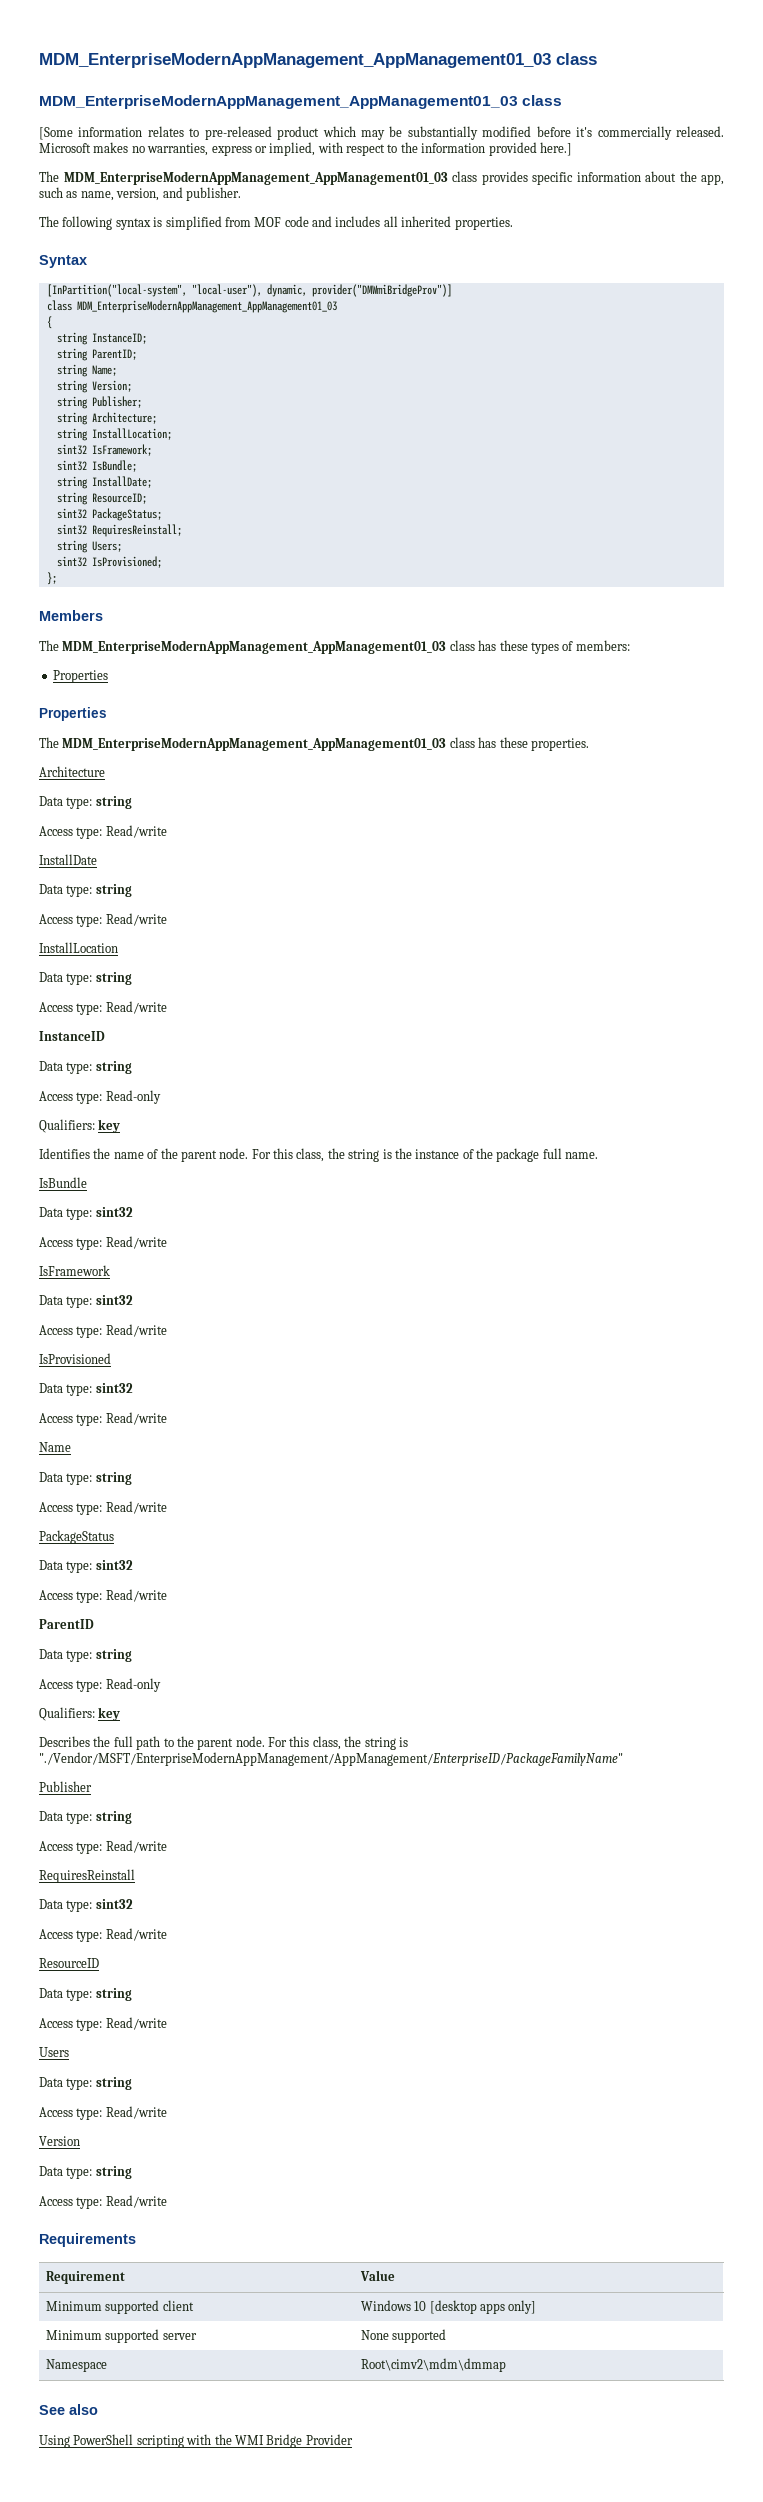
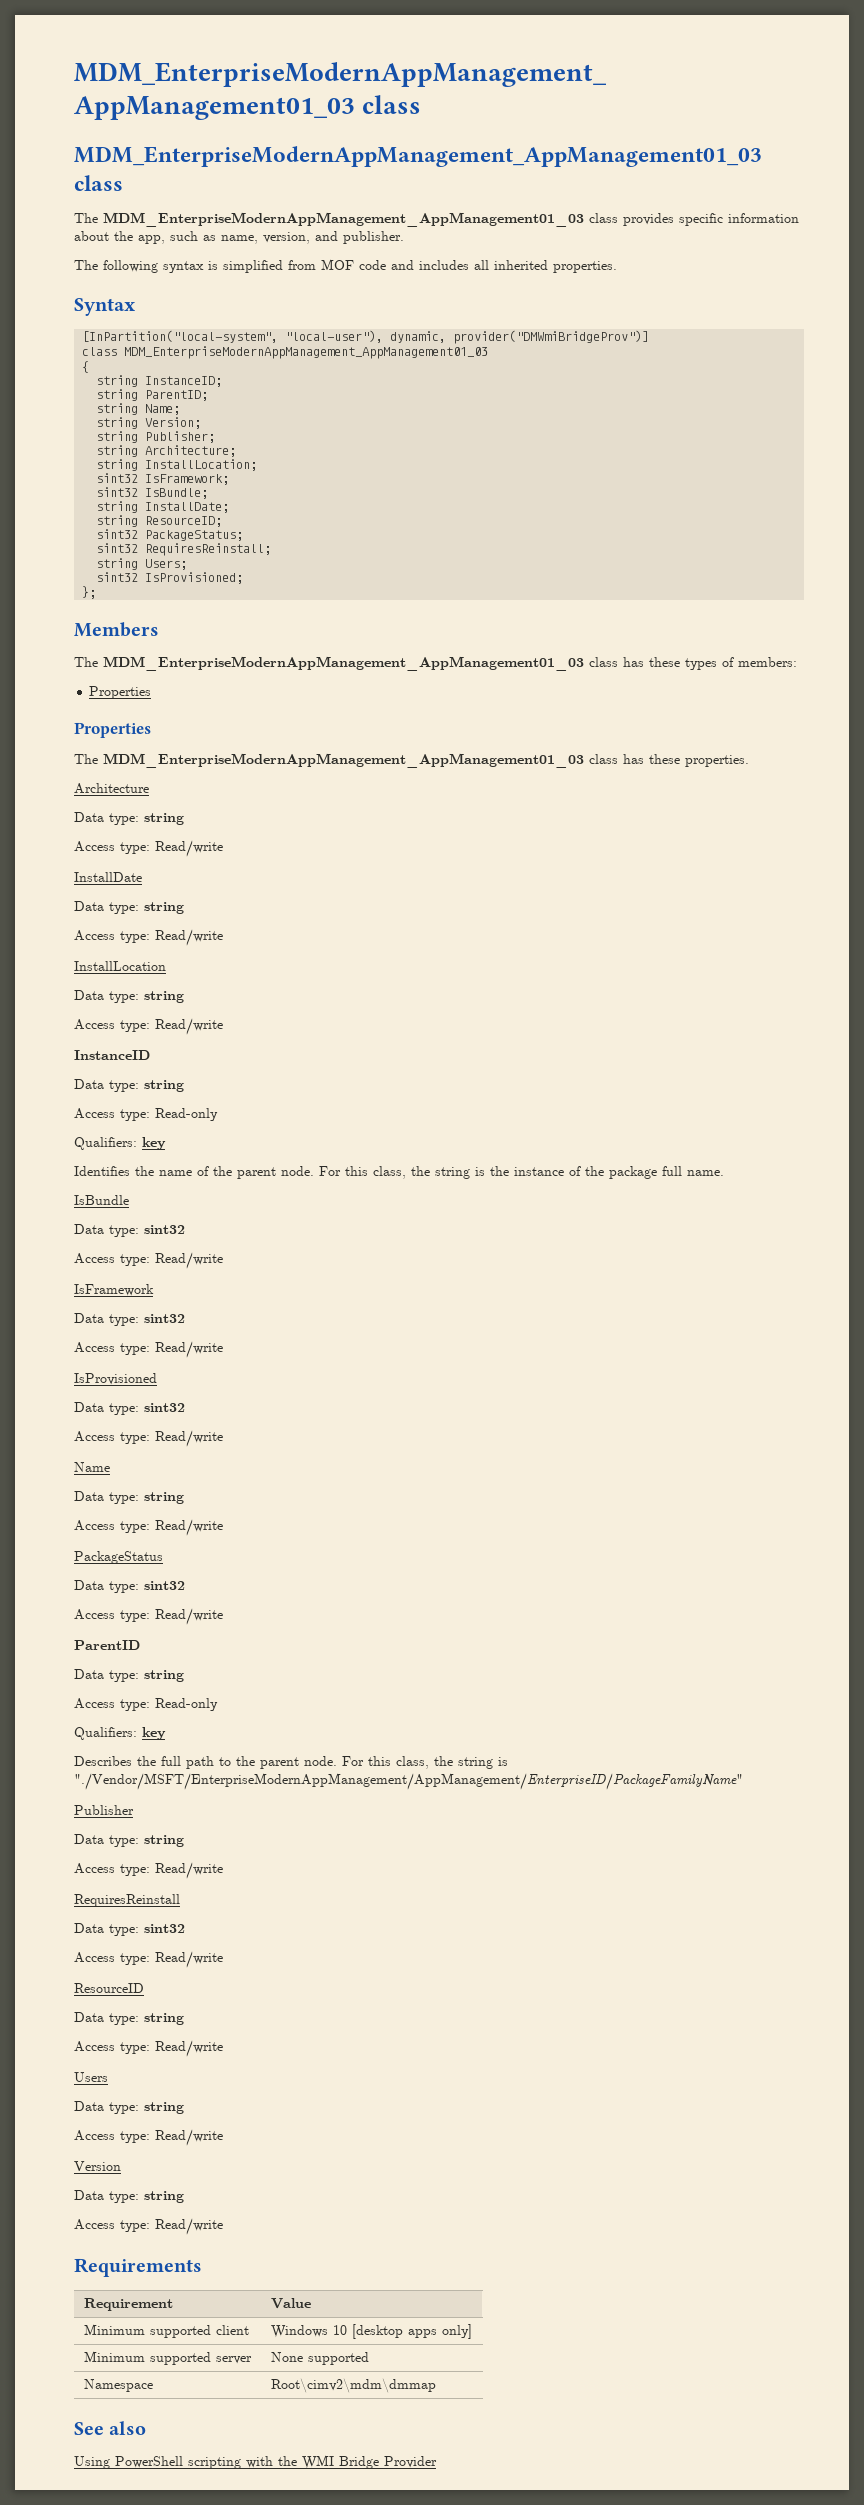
- [Some information relates to pre-released product which may be substantially modified before it's commercially released. Microsoft makes no warranties, express or implied, with respect to the information provided here.]

